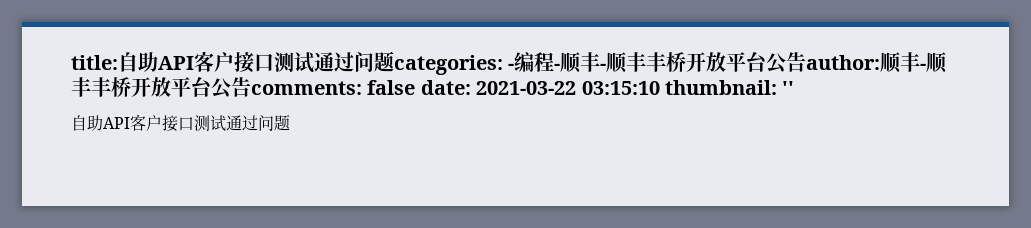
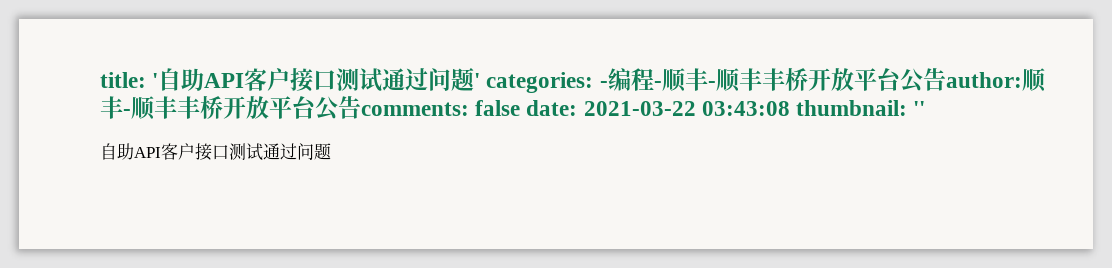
- title:自助API客户接口测试通过问题categories: -编程-顺丰-顺丰丰桥开放平台公告author:顺丰-顺丰丰桥开放平台公告comments: false date: 2021-03-22 03:15:10 thumbnail: ''
+ title: '自助API客户接口测试通过问题' categories: -编程-顺丰-顺丰丰桥开放平台公告author:顺丰-顺丰丰桥开放平台公告comments: false date: 2021-03-22 03:43:08 thumbnail: ''

